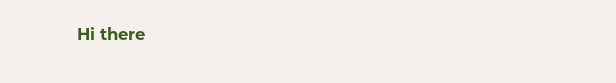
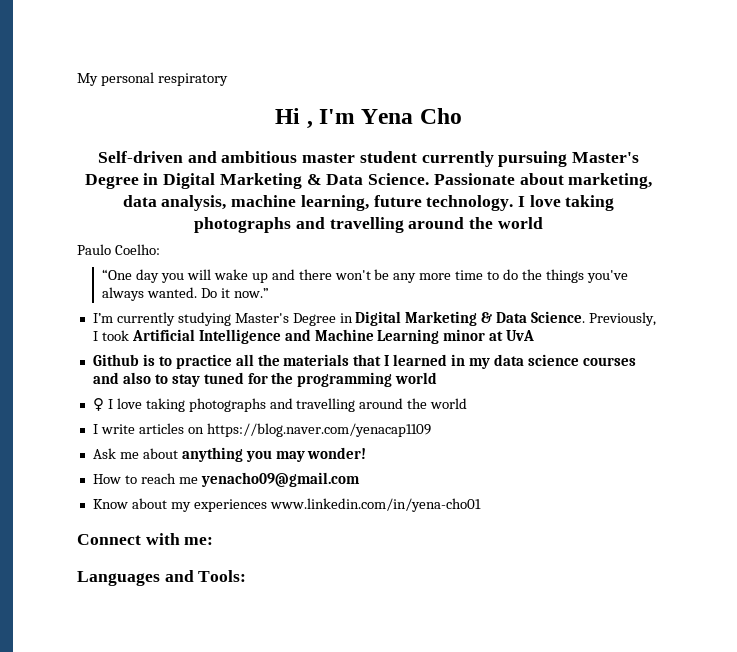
- Hi there
+ My personal respiratory
+ Hi , I'm Yena Cho
+ Self-driven and ambitious master student currently pursuing Master's Degree in Digital Marketing & Data Science. Passionate about marketing, data analysis, machine learning, future technology. I love taking photographs and travelling around the world
+ Paulo Coelho:
+ “One day you will wake up and there won't be any more time to do the things you've always wanted. Do it now.”
+ I’m currently studying Master's Degree in Digital Marketing & Data Science. Previously, I took Artificial Intelligence and Machine Learning minor at UvA
+ Github is to practice all the materials that I learned in my data science courses and also to stay tuned for the programming world
+ ♀ I love taking photographs and travelling around the world
+ I write articles on https://blog.naver.com/yenacap1109
+ Ask me about anything you may wonder!
+ How to reach me yenacho09@gmail.com
+ Know about my experiences www.linkedin.com/in/yena-cho01
+ Connect with me:
+ Languages and Tools:

